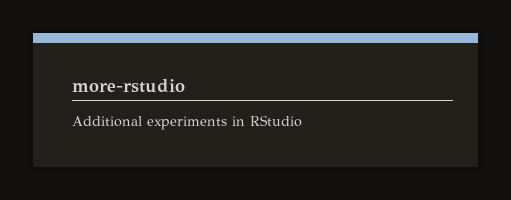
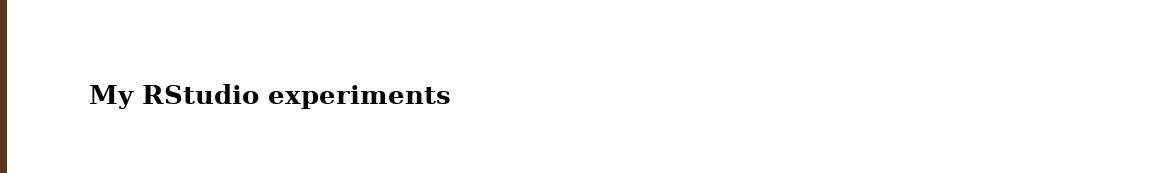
- more-rstudio
- Additional experiments in RStudio
+ My RStudio experiments

